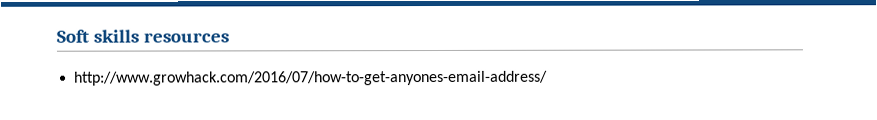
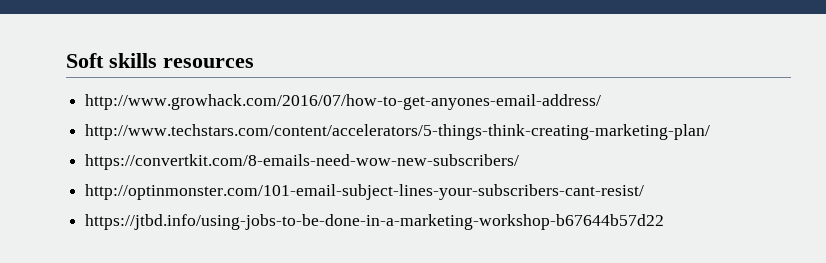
+ http://www.techstars.com/content/accelerators/5-things-think-creating-marketing-plan/
+ https://convertkit.com/8-emails-need-wow-new-subscribers/
+ http://optinmonster.com/101-email-subject-lines-your-subscribers-cant-resist/
+ https://jtbd.info/using-jobs-to-be-done-in-a-marketing-workshop-b67644b57d22

